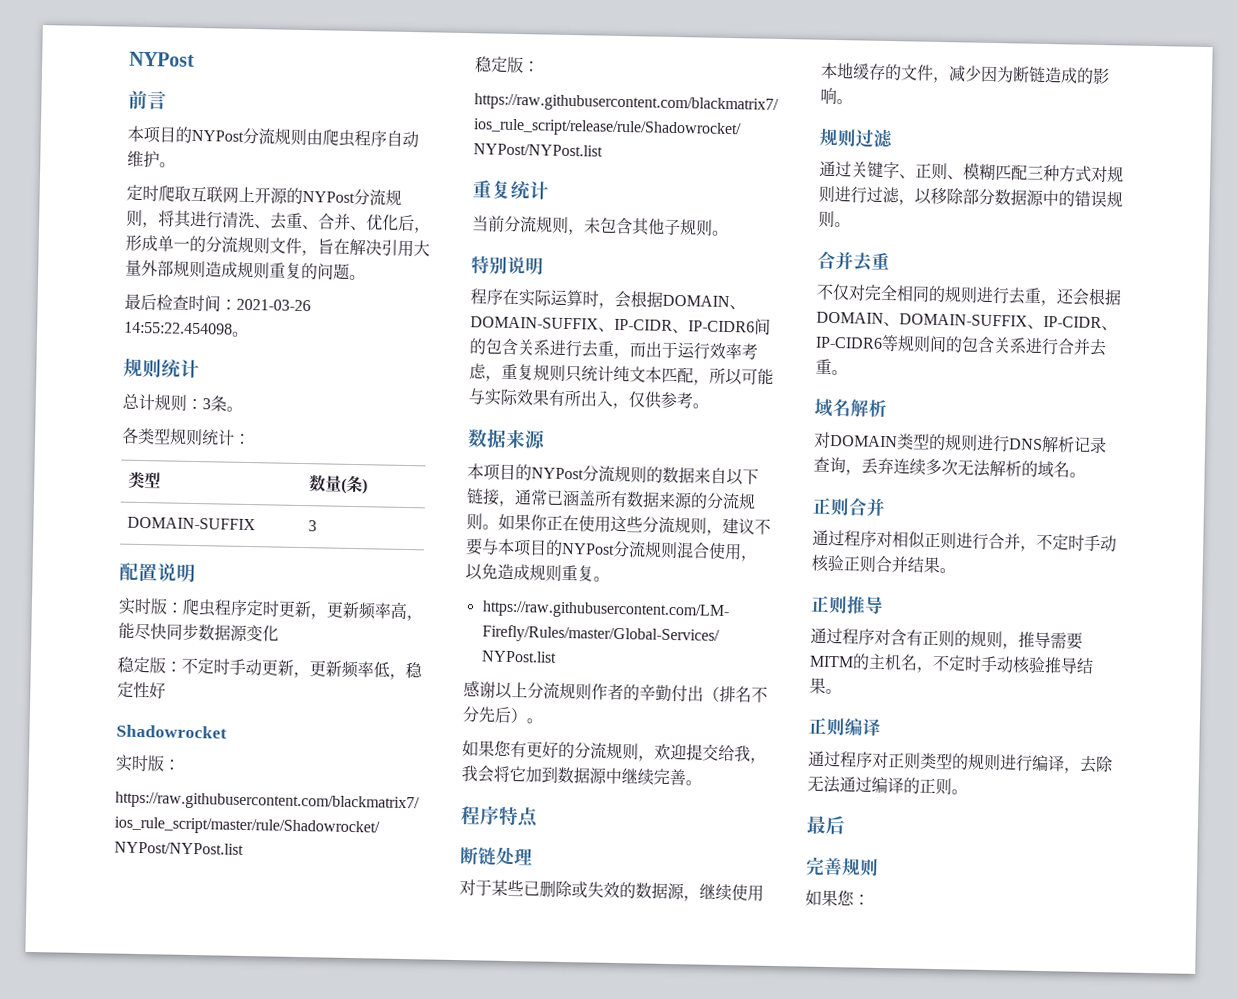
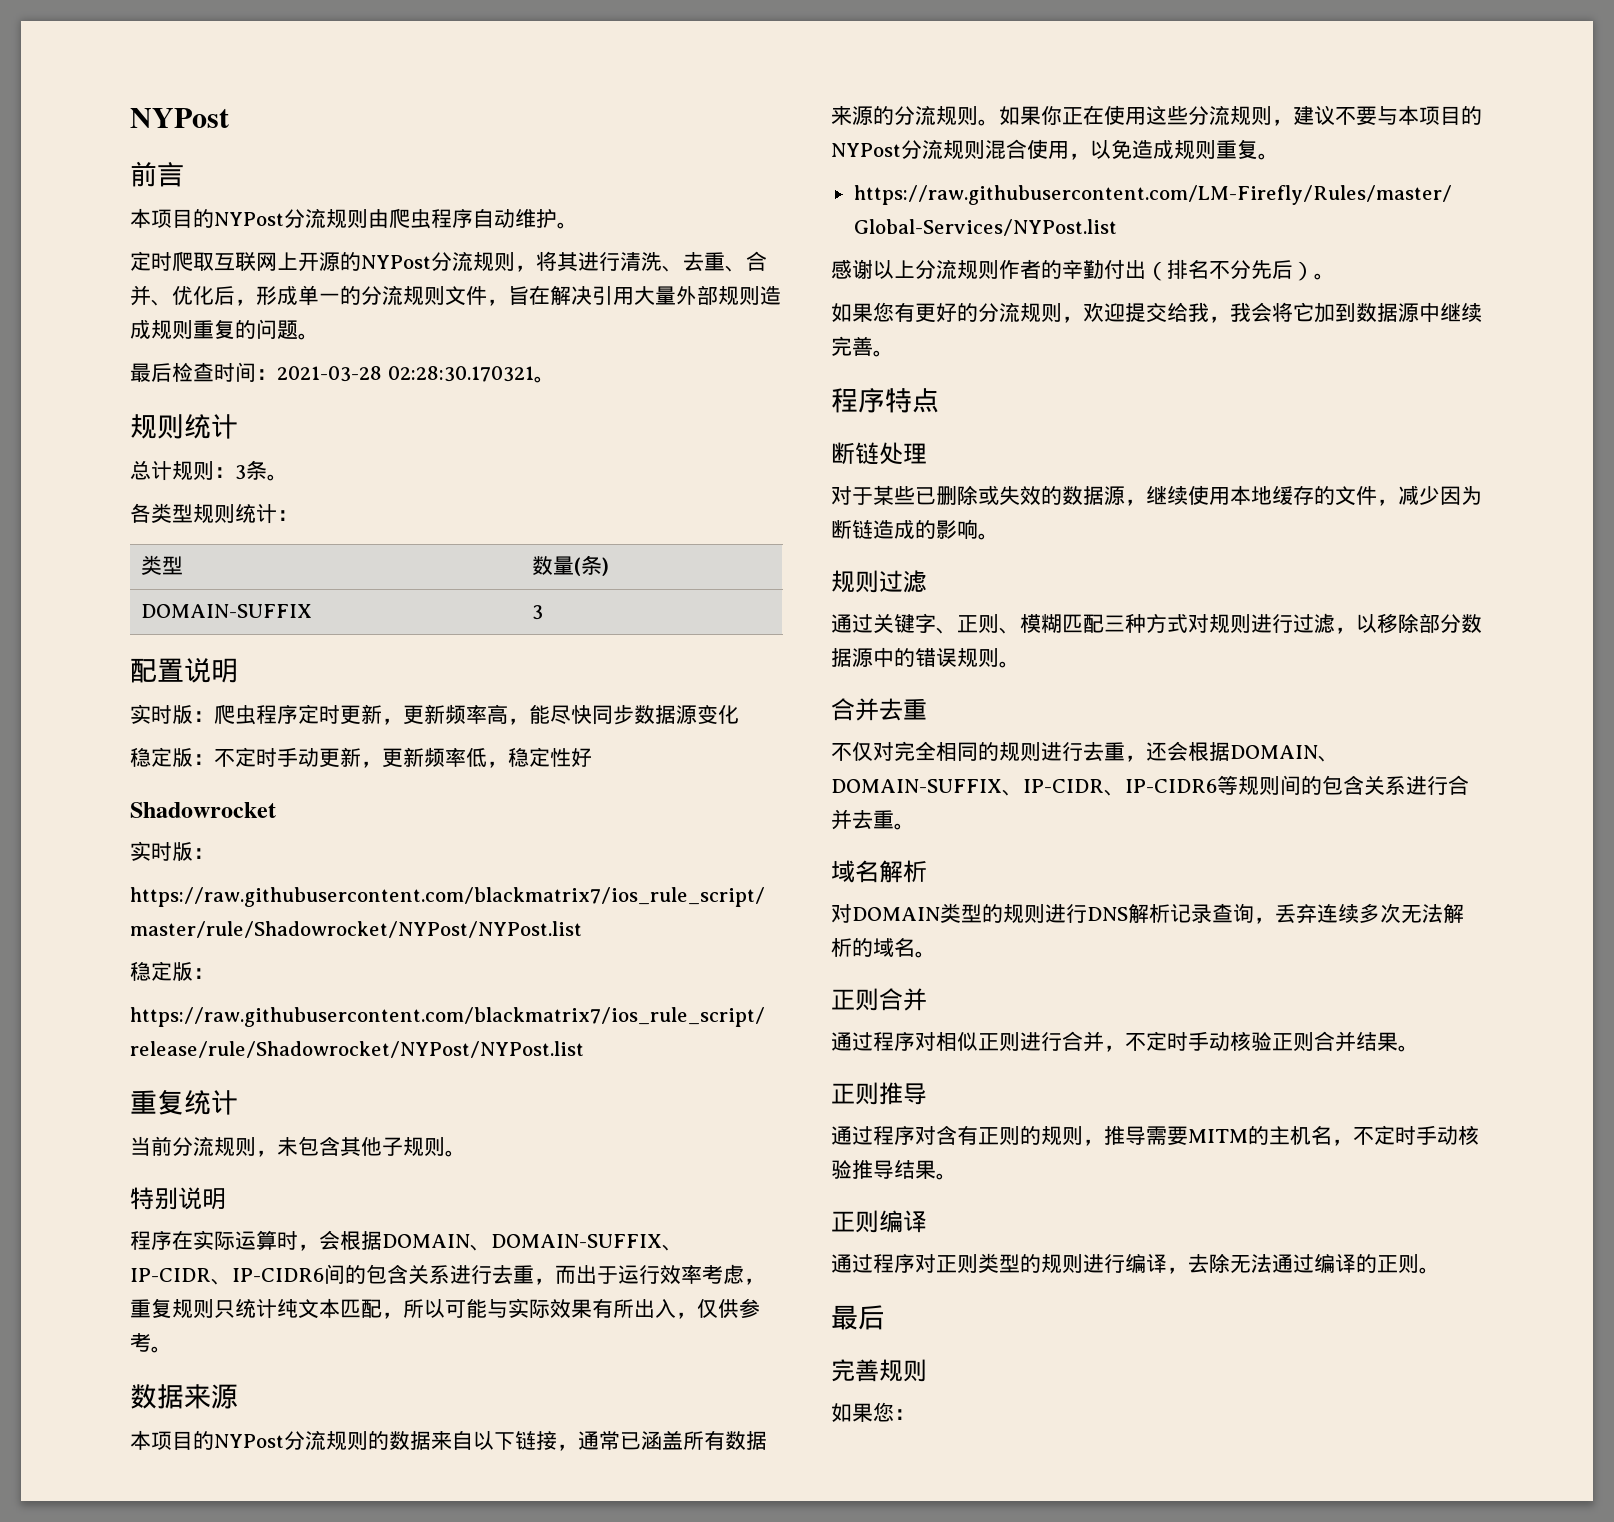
- 最后检查时间：2021-03-26 14:55:22.454098。
+ 最后检查时间：2021-03-28 02:28:30.170321。

